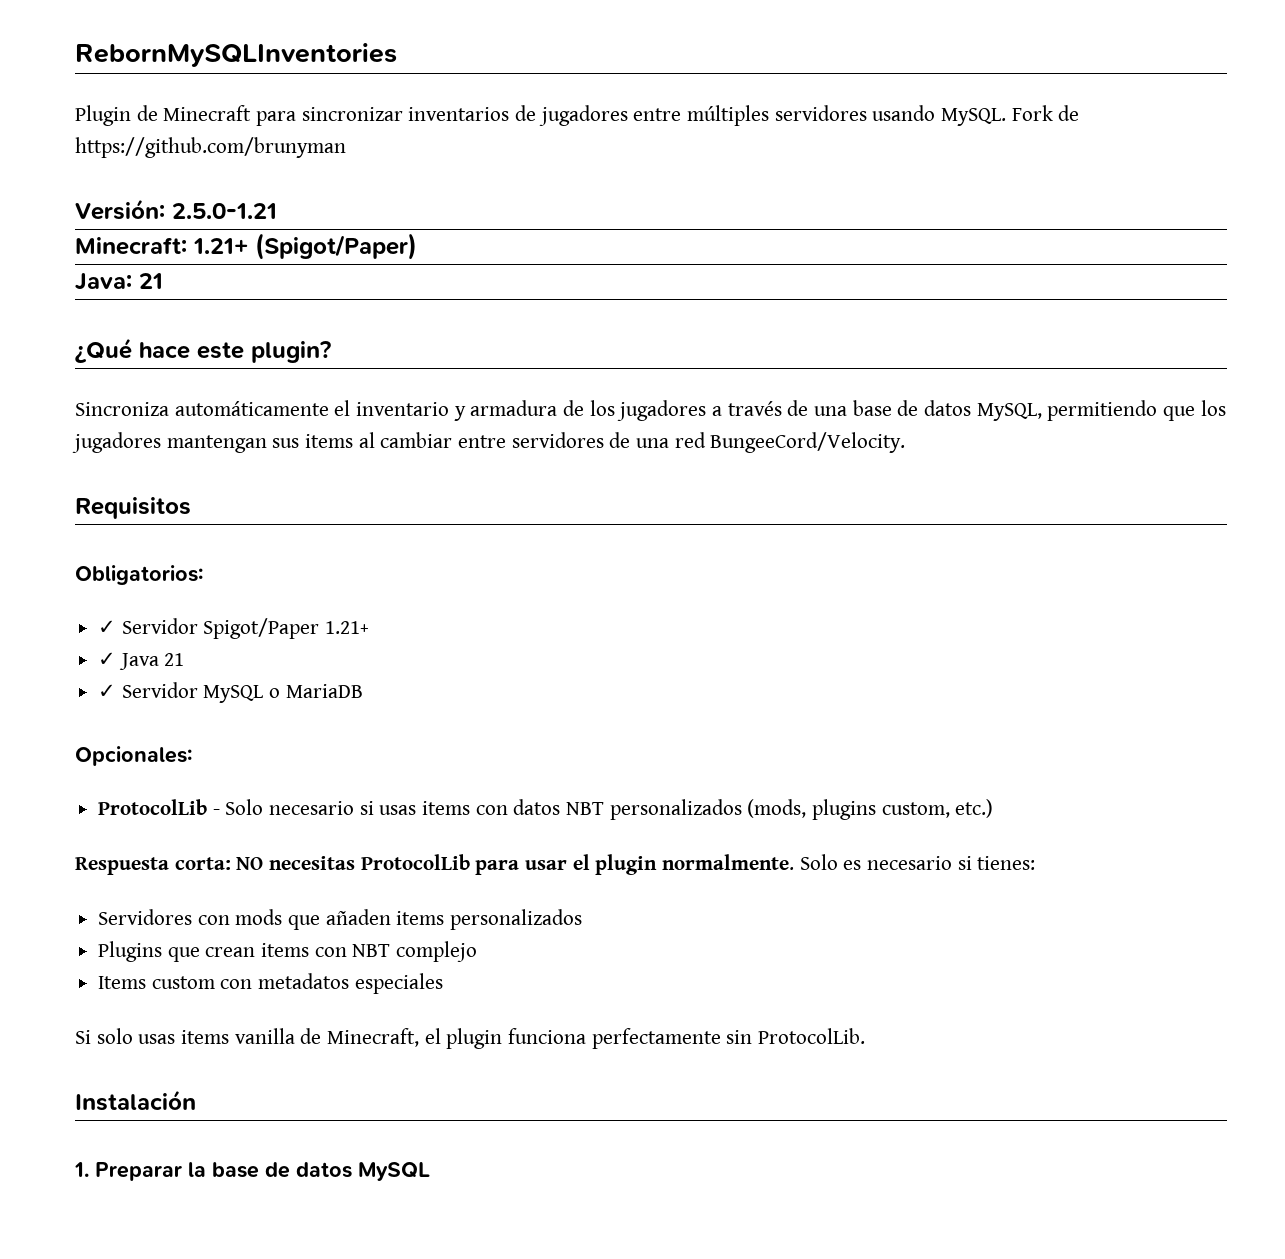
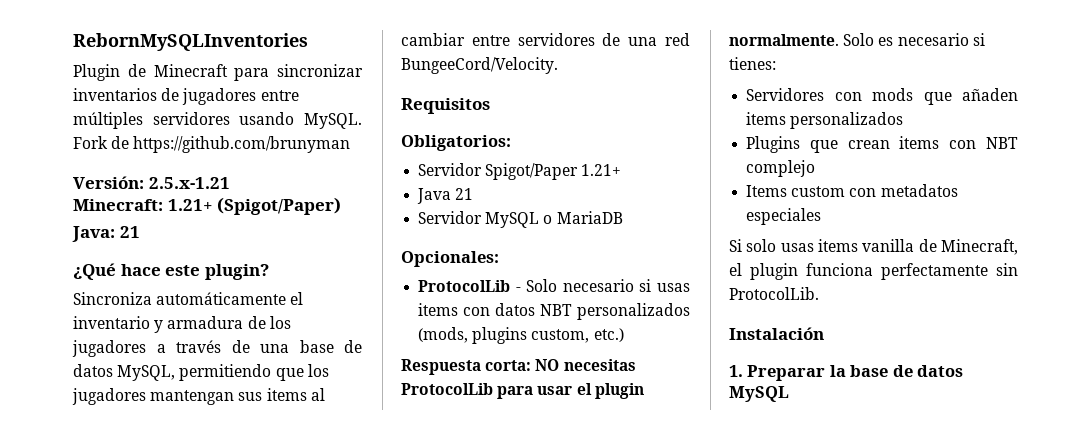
- Versión: 2.5.0-1.21
+ Versión: 2.5.x-1.21
- ✓ Servidor Spigot/Paper 1.21+
+ Servidor Spigot/Paper 1.21+
- ✓ Java 21
+ Java 21
- ✓ Servidor MySQL o MariaDB
+ Servidor MySQL o MariaDB

